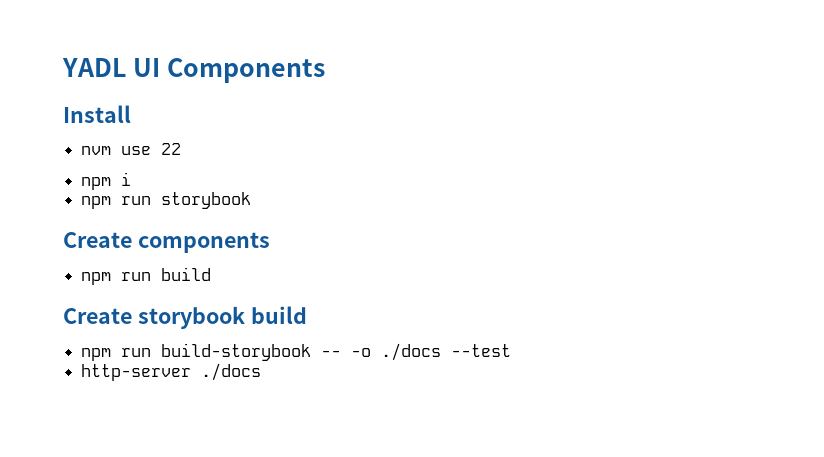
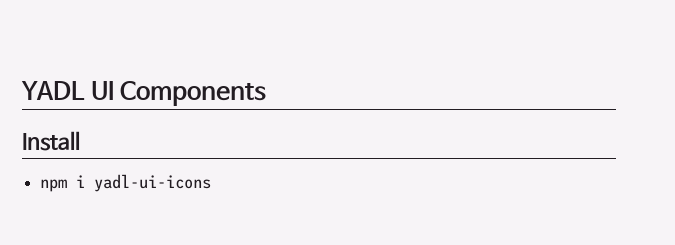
- nvm use 22
- npm i
- npm run storybook
- Create components
- npm run build
- Create storybook build
- npm run build-storybook -- -o ./docs --test
- http-server ./docs
+ npm i yadl-ui-icons

